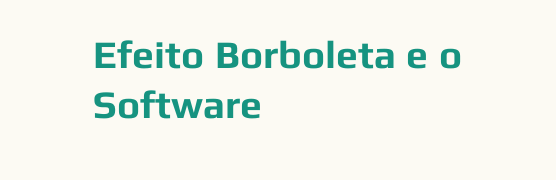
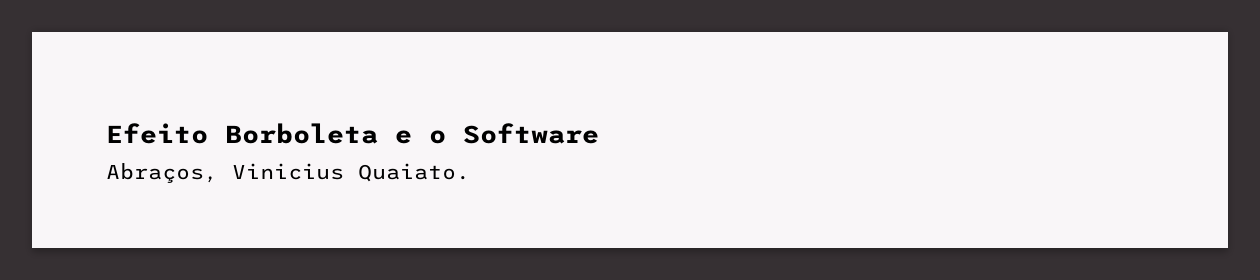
+ Abraços, Vinicius Quaiato.

